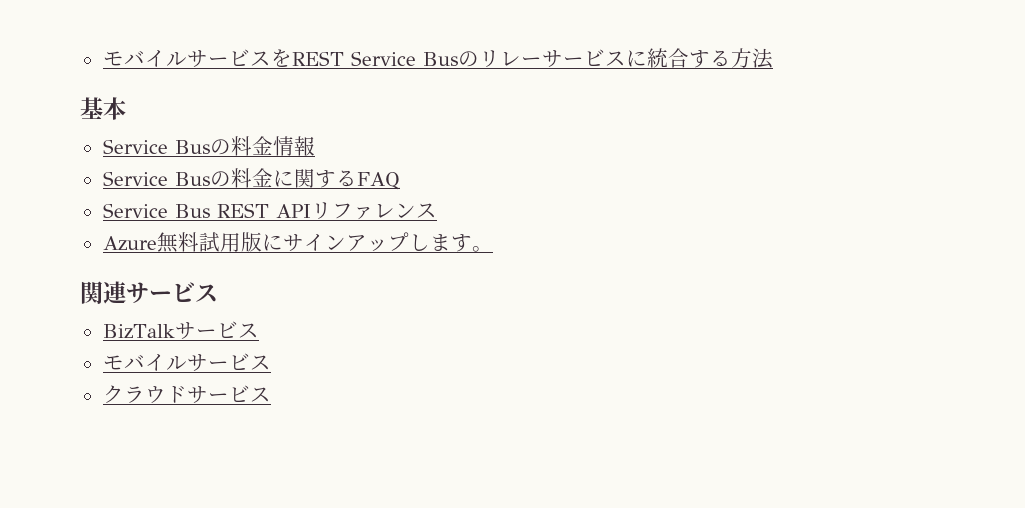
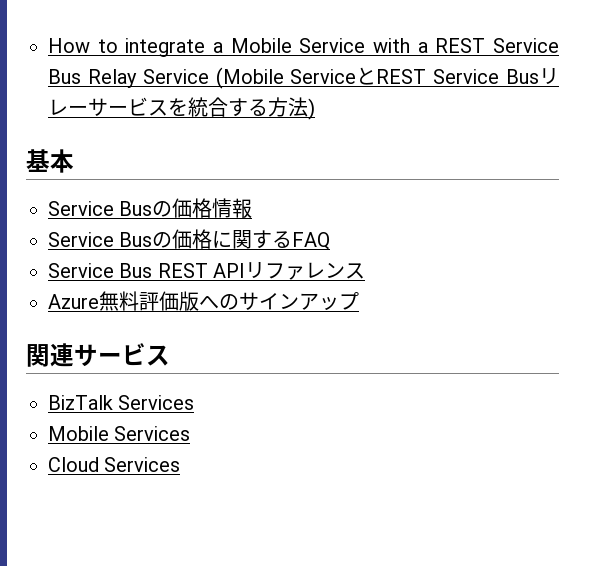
- モバイルサービスをREST Service Busのリレーサービスに統合する方法
+ How to integrate a Mobile Service with a REST Service Bus Relay Service (Mobile ServiceとREST Service Busリレーサービスを統合する方法)
- Service Busの料金情報
+ Service Busの価格情報
- Service Busの料金に関するFAQ
+ Service Busの価格に関するFAQ
- Azure無料試用版にサインアップします。
+ Azure無料評価版へのサインアップ
- BizTalkサービス
- モバイルサービス
- クラウドサービス
+ BizTalk Services
+ Mobile Services
+ Cloud Services

